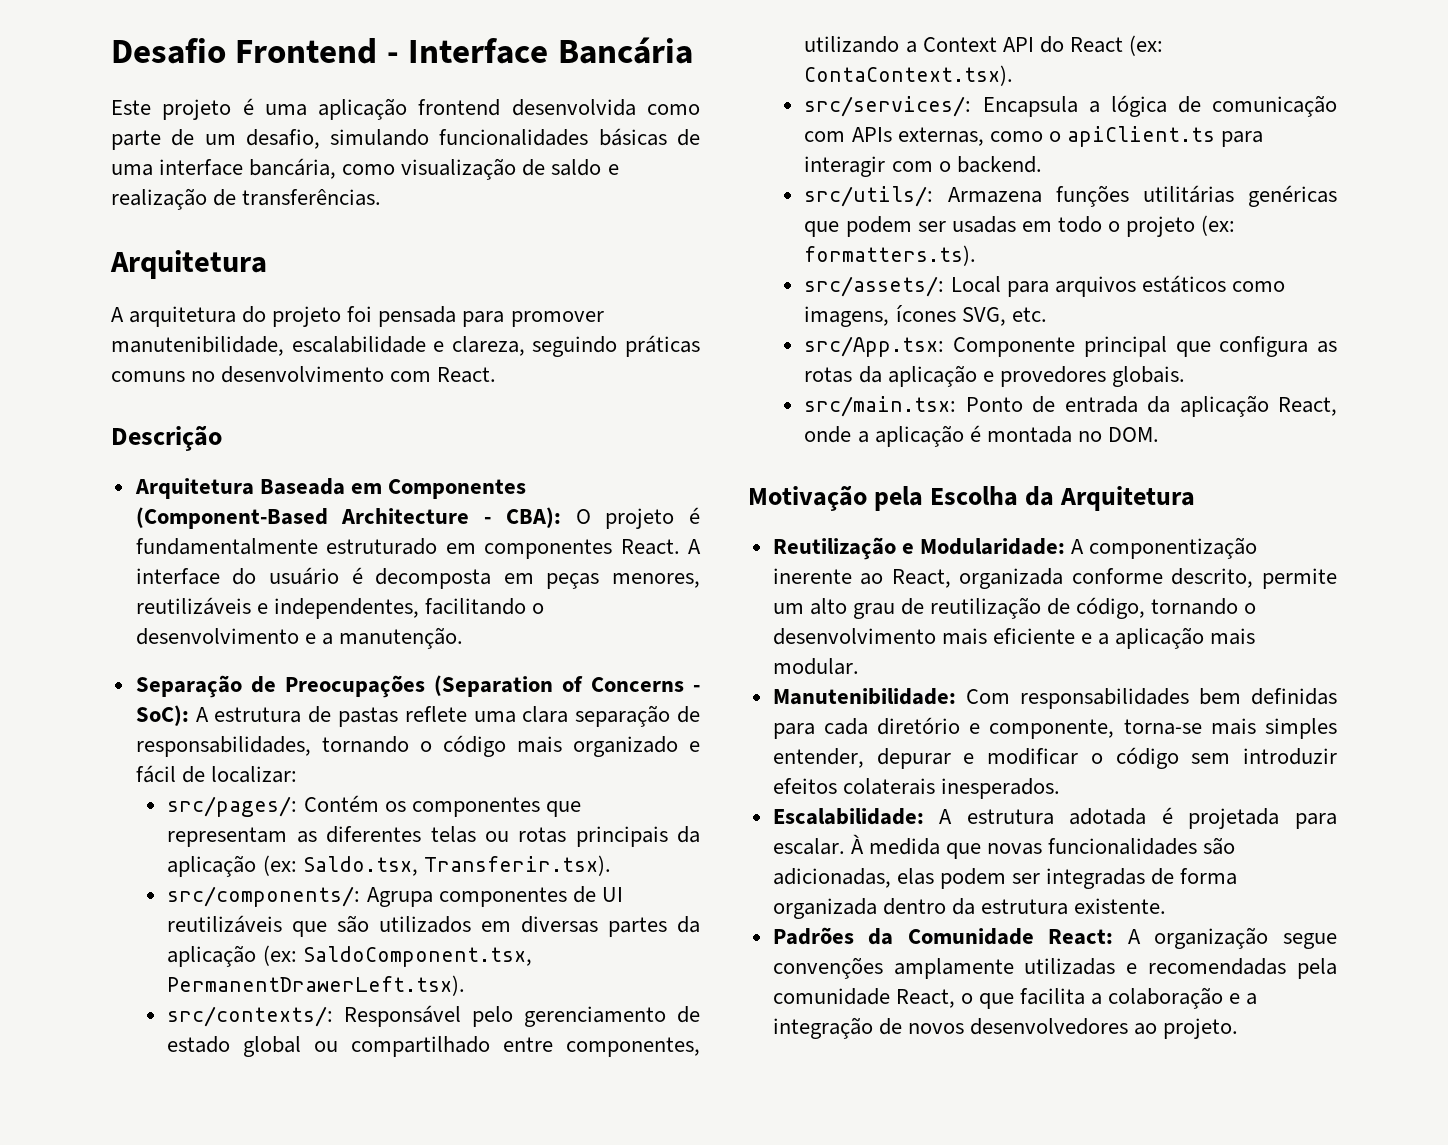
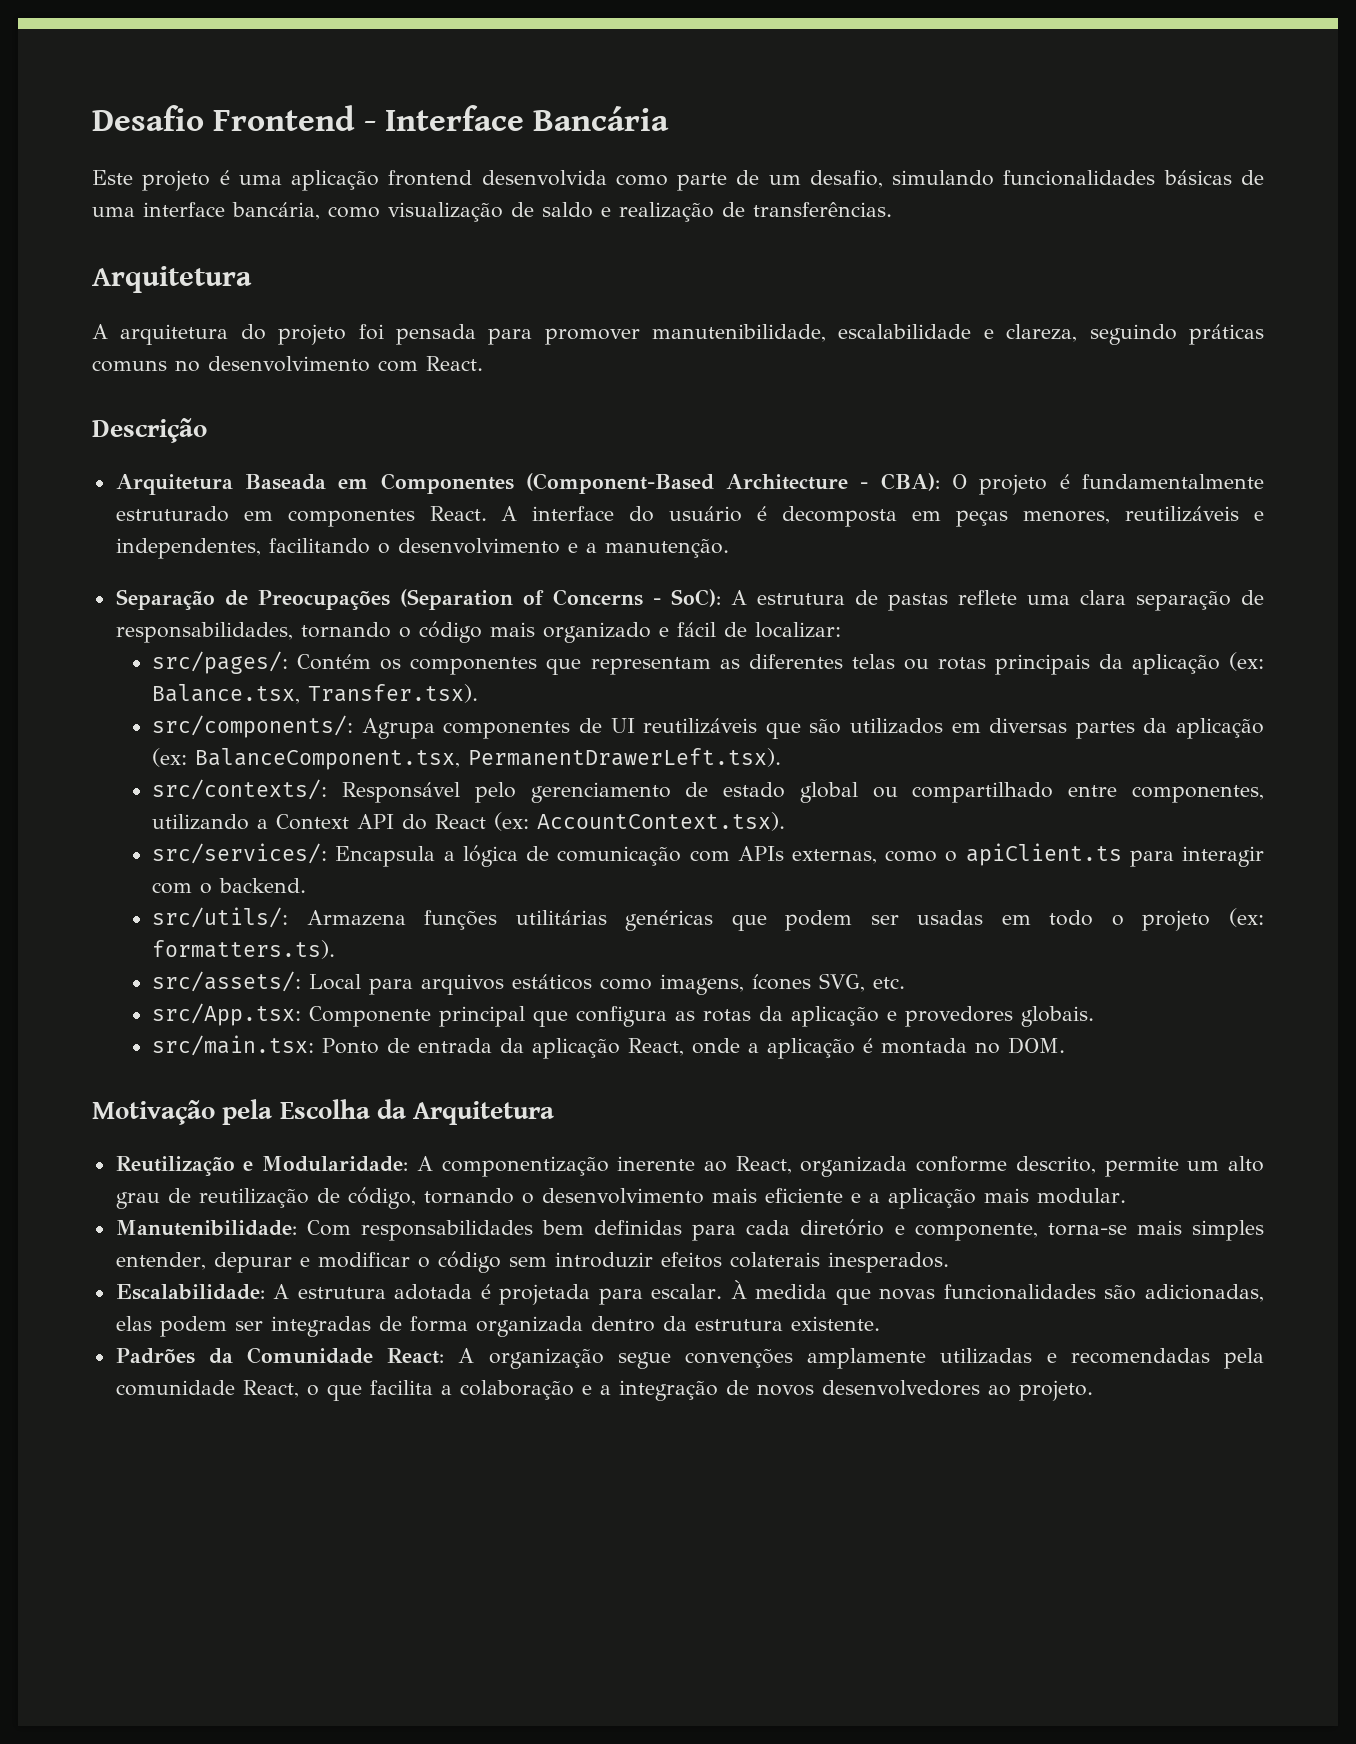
- src/pages/: Contém os componentes que representam as diferentes telas ou rotas principais da aplicação (ex: Saldo.tsx, Transferir.tsx).
+ src/pages/: Contém os componentes que representam as diferentes telas ou rotas principais da aplicação (ex: Balance.tsx, Transfer.tsx).
- src/components/: Agrupa componentes de UI reutilizáveis que são utilizados em diversas partes da aplicação (ex: SaldoComponent.tsx, PermanentDrawerLeft.tsx).
+ src/components/: Agrupa componentes de UI reutilizáveis que são utilizados em diversas partes da aplicação (ex: BalanceComponent.tsx, PermanentDrawerLeft.tsx).
- src/contexts/: Responsável pelo gerenciamento de estado global ou compartilhado entre componentes, utilizando a Context API do React (ex: ContaContext.tsx).
+ src/contexts/: Responsável pelo gerenciamento de estado global ou compartilhado entre componentes, utilizando a Context API do React (ex: AccountContext.tsx).

